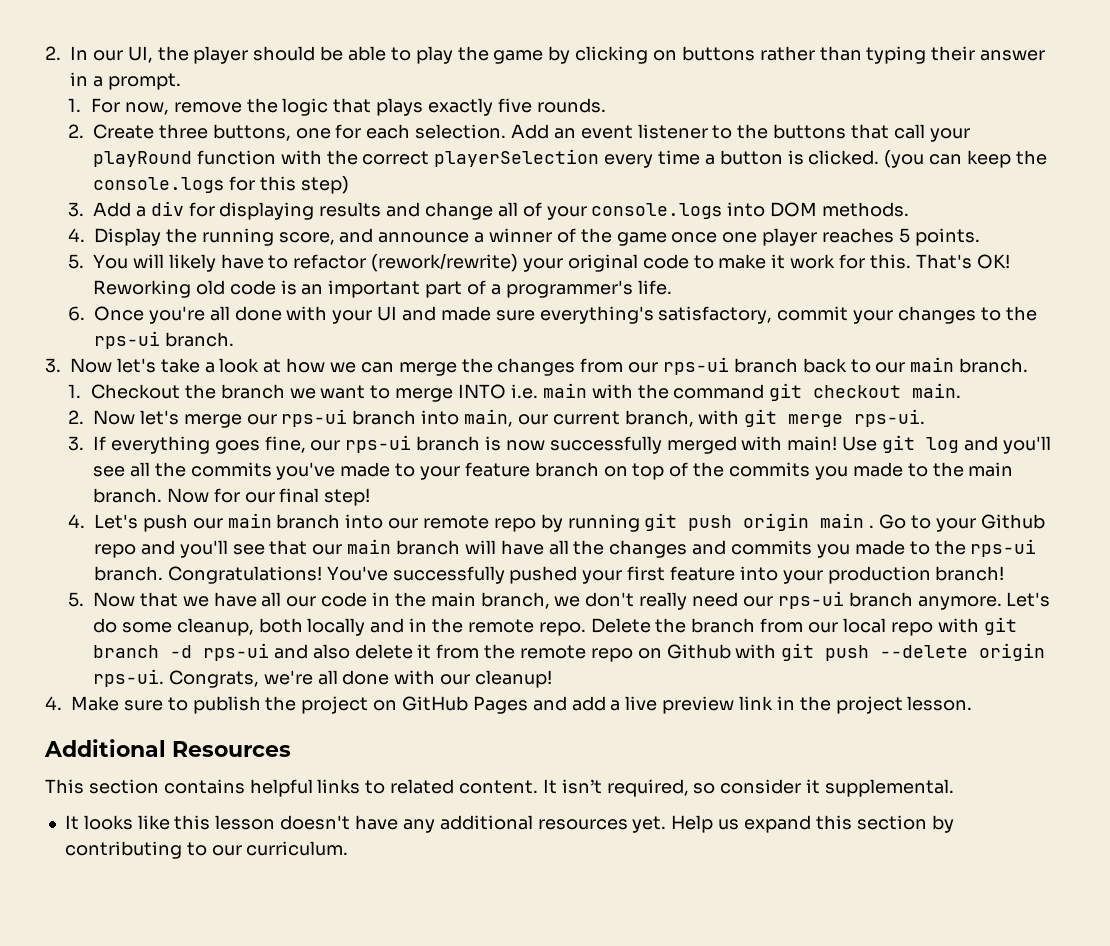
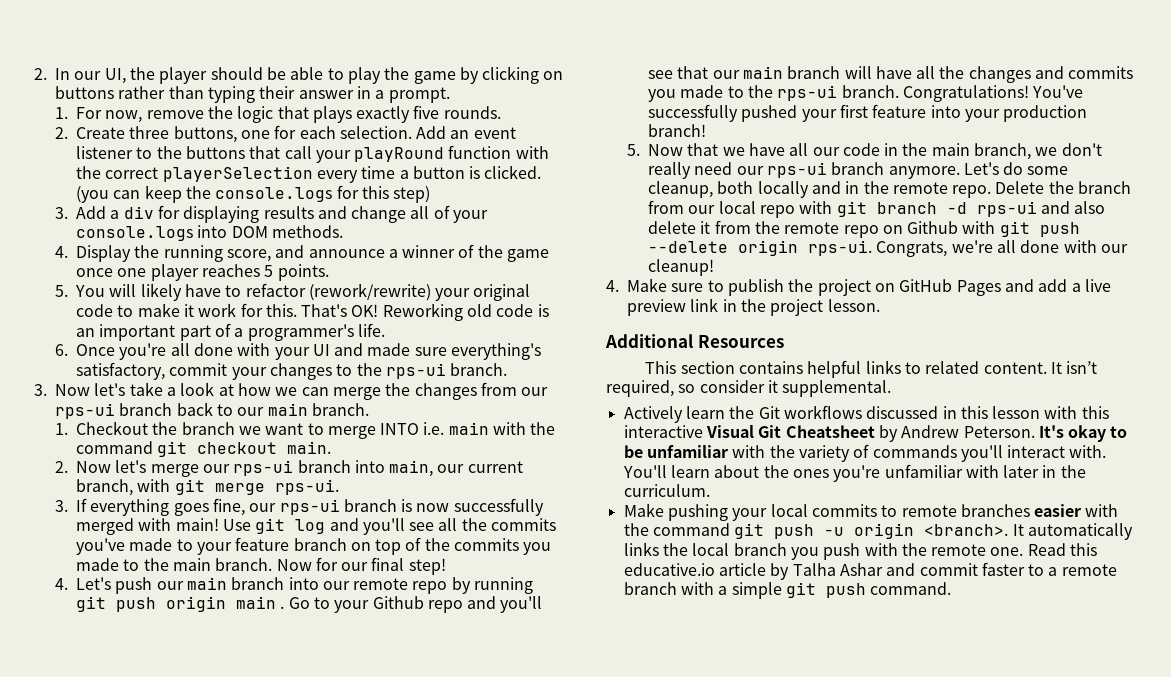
- It looks like this lesson doesn't have any additional resources yet. Help us expand this section by contributing to our curriculum.
+ Actively learn the Git workflows discussed in this lesson with this interactive Visual Git Cheatsheet by Andrew Peterson. It's okay to be unfamiliar with the variety of commands you'll interact with. You'll learn about the ones you're unfamiliar with later in the curriculum.
+ Make pushing your local commits to remote branches easier with the command git push -u origin <branch>. It automatically links the local branch you push with the remote one. Read this educative.io article by Talha Ashar and commit faster to a remote branch with a simple git push command.

